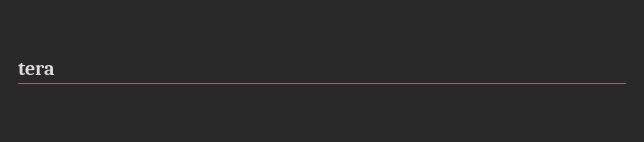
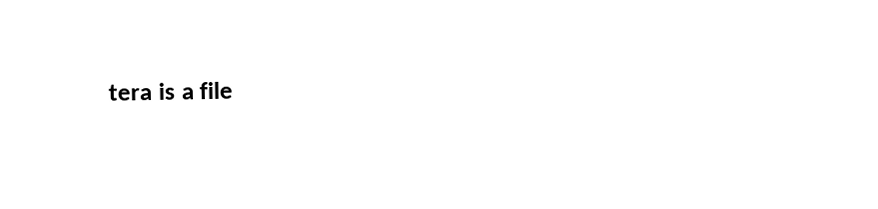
- tera
+ tera is a file

